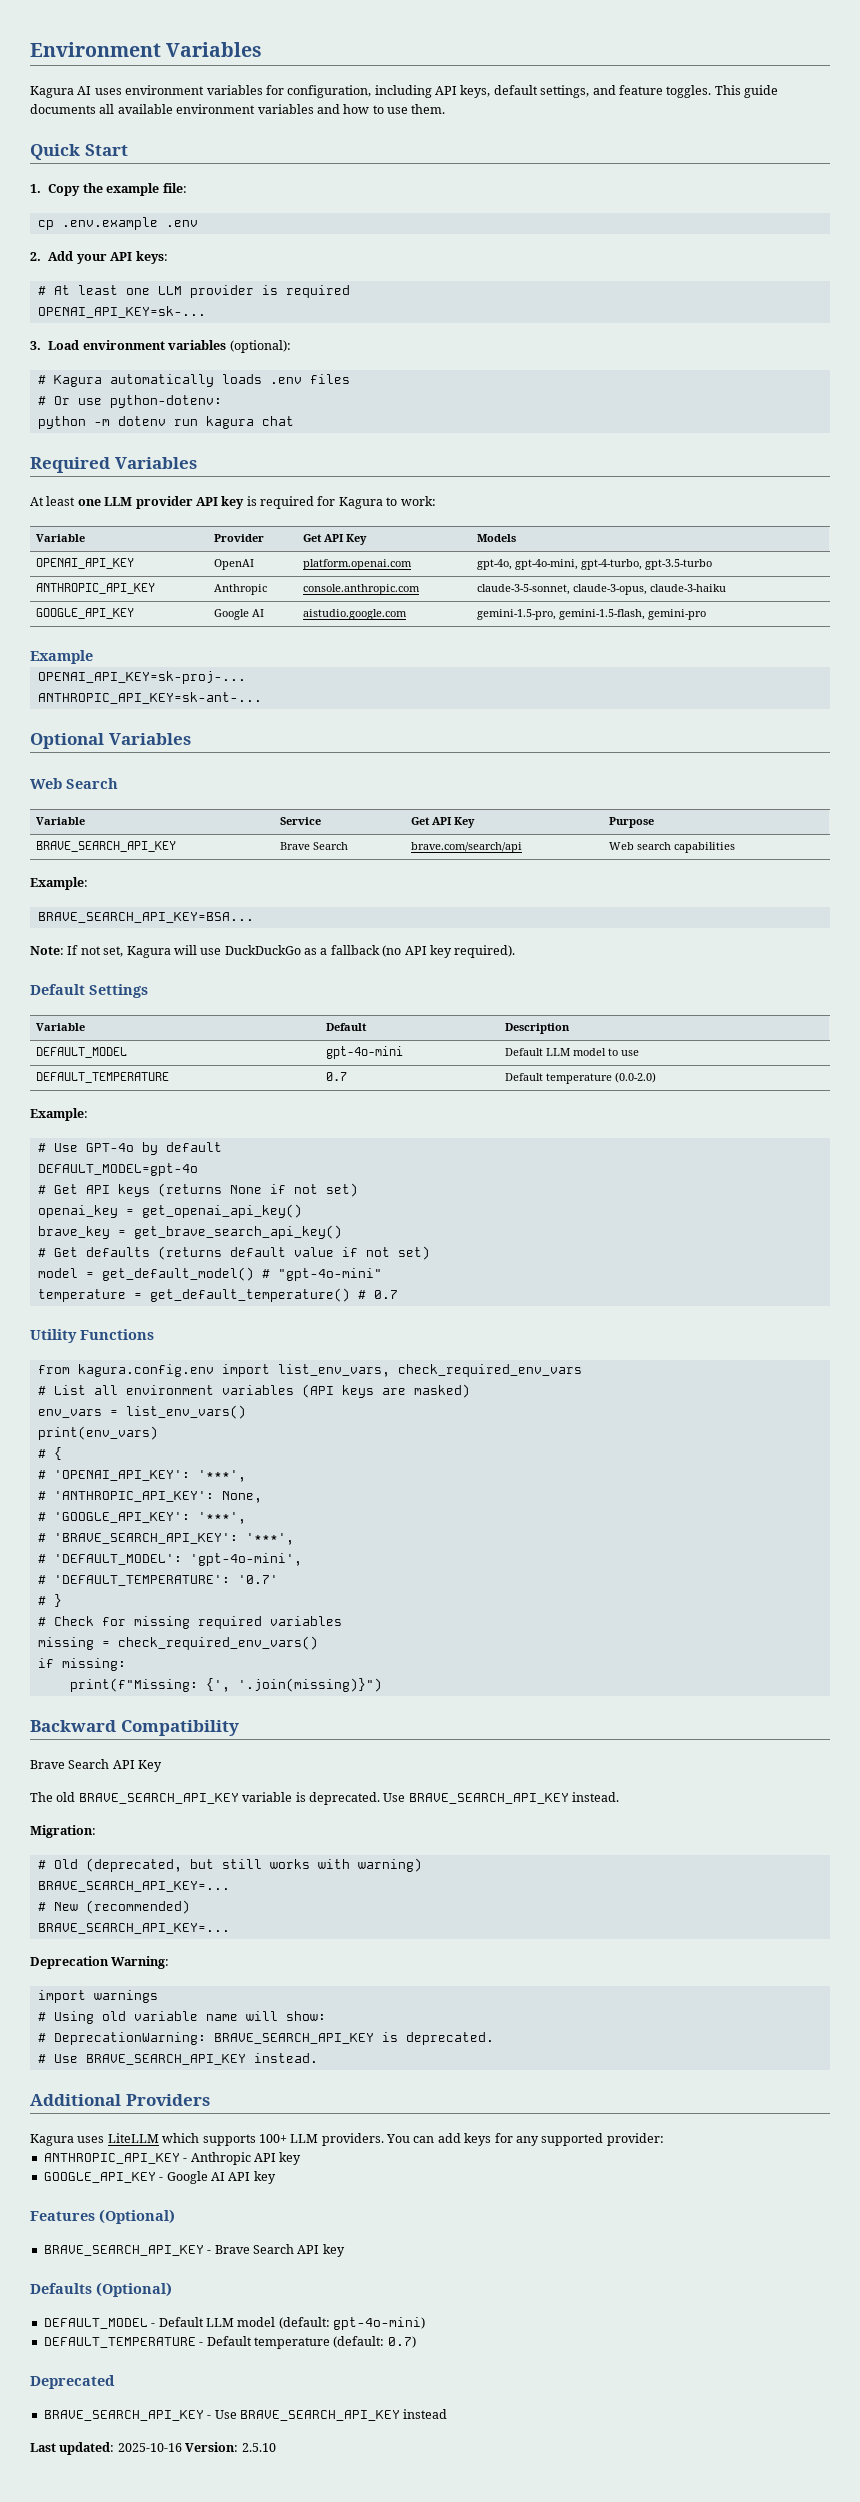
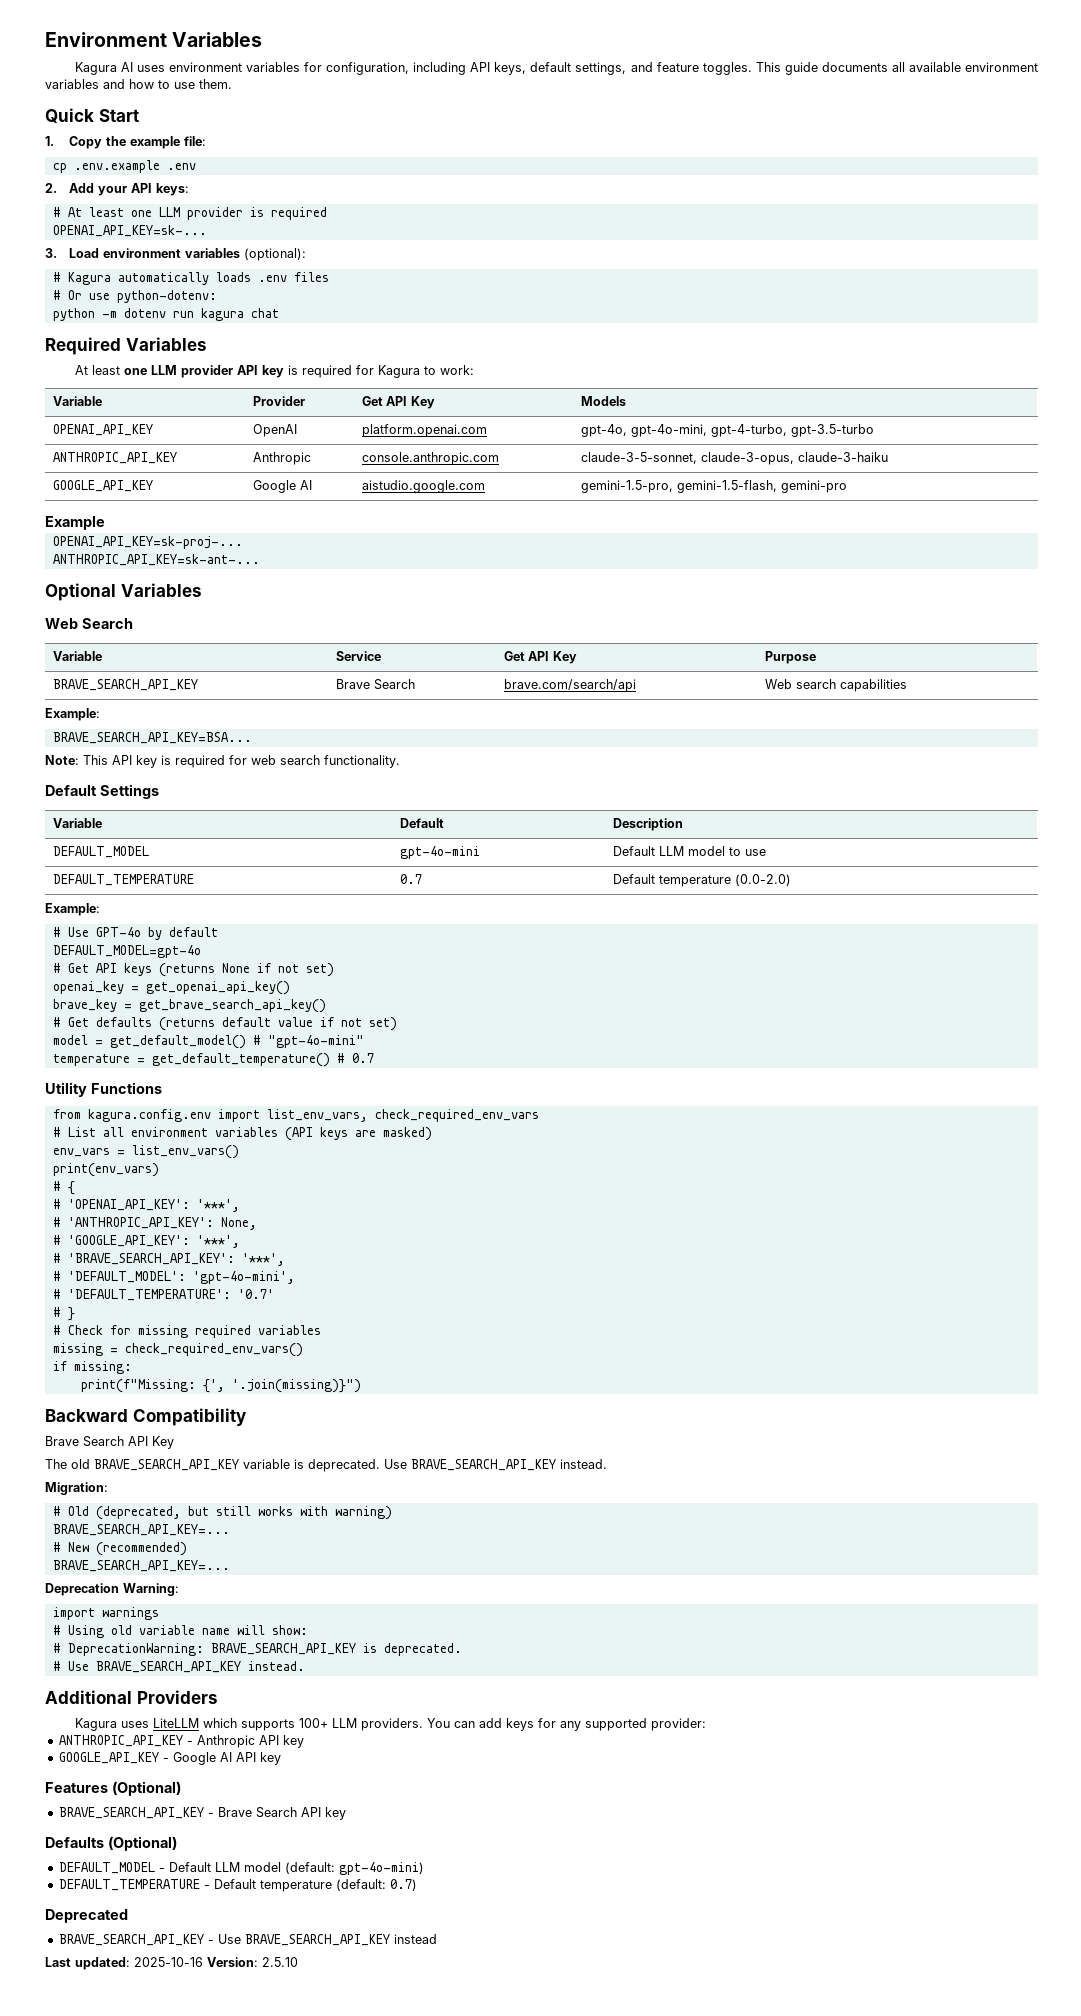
- Note: If not set, Kagura will use DuckDuckGo as a fallback (no API key required).
+ Note: This API key is required for web search functionality.

